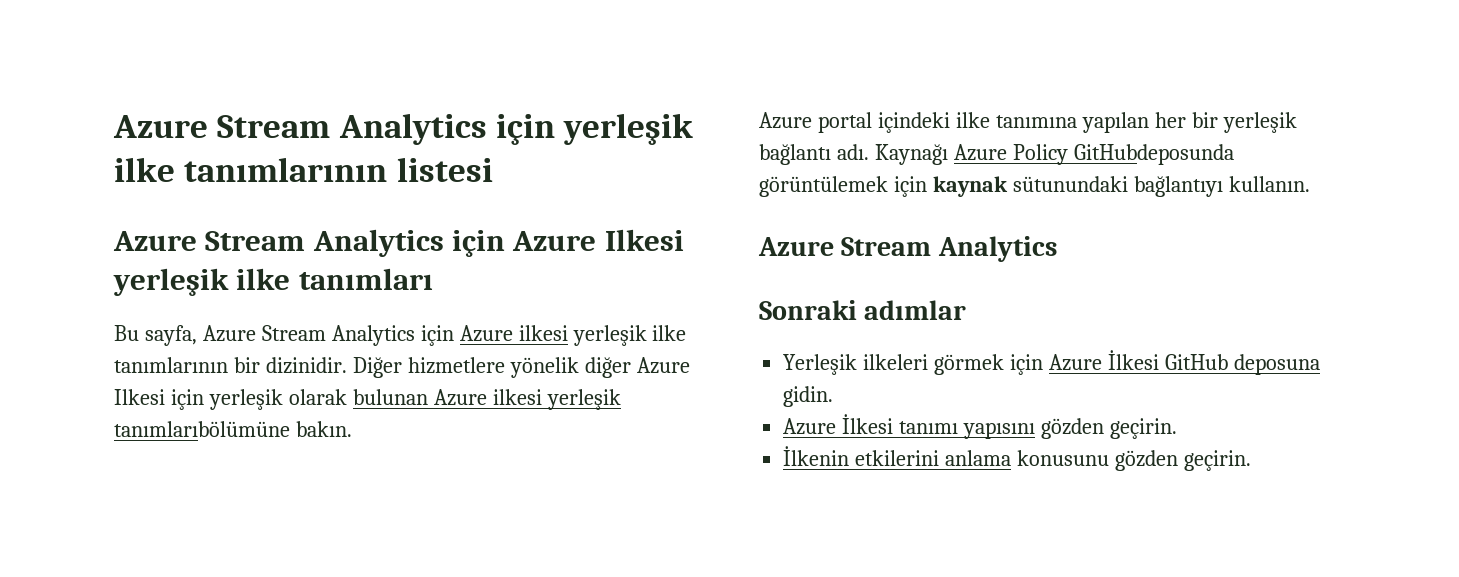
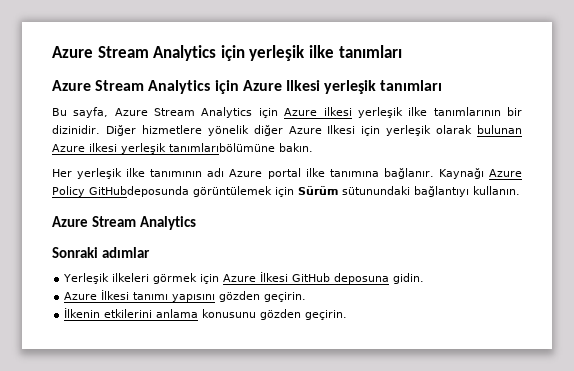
- Azure Stream Analytics için yerleşik ilke tanımlarının listesi
+ Azure Stream Analytics için yerleşik ilke tanımları
- Azure Stream Analytics için Azure Ilkesi yerleşik ilke tanımları
+ Azure Stream Analytics için Azure Ilkesi yerleşik tanımları
- Azure portal içindeki ilke tanımına yapılan her bir yerleşik bağlantı adı.
+ Her yerleşik ilke tanımının adı Azure portal ilke tanımına bağlanır.
- Kaynağı Azure Policy GitHubdeposunda görüntülemek için kaynak sütunundaki bağlantıyı kullanın.
+ Kaynağı Azure Policy GitHubdeposunda görüntülemek için Sürüm sütunundaki bağlantıyı kullanın.

